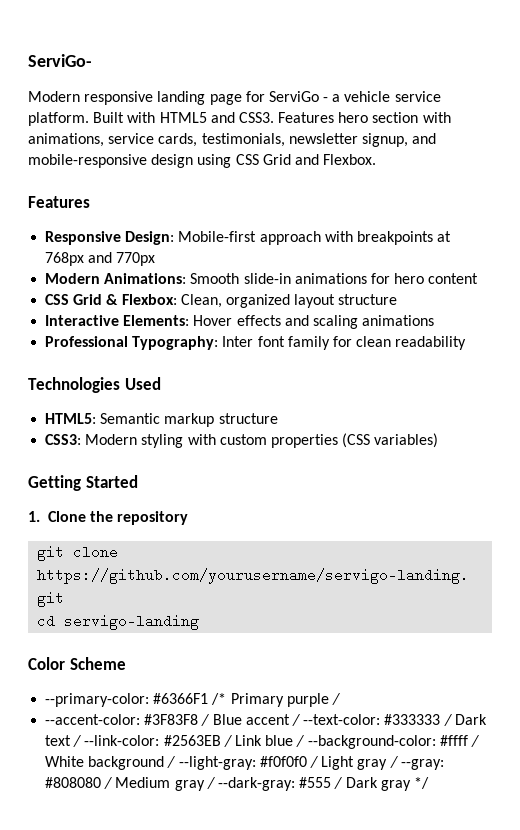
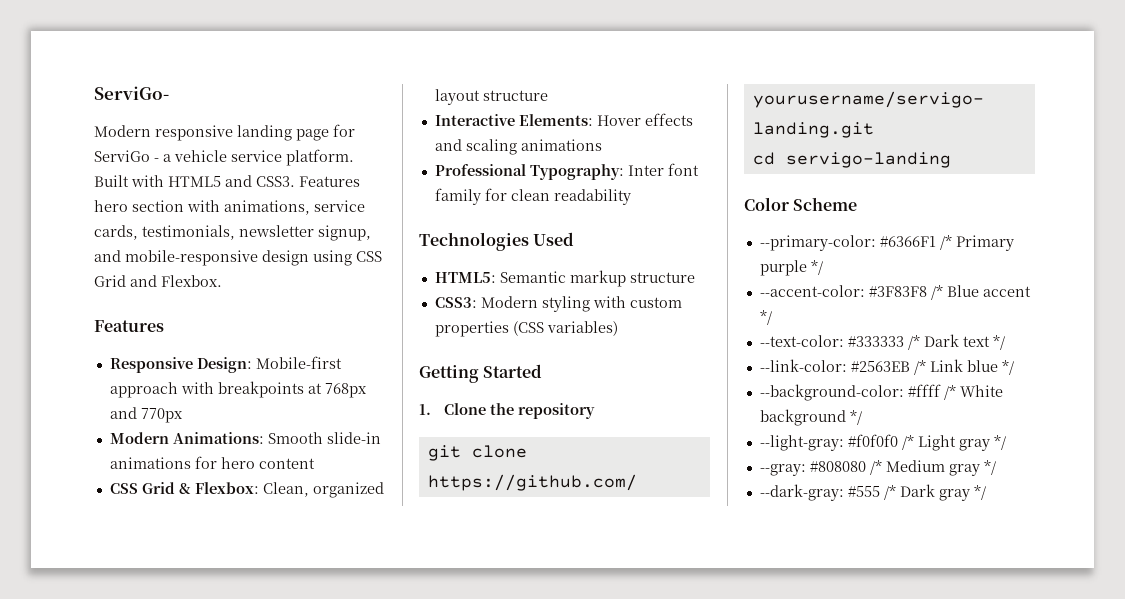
- --primary-color: #6366F1 /* Primary purple /
+ --primary-color: #6366F1 /* Primary purple */
- --accent-color: #3F83F8 / Blue accent / --text-color: #333333 / Dark text / --link-color: #2563EB / Link blue / --background-color: #ffff / White background / --light-gray: #f0f0f0 / Light gray / --gray: #808080 / Medium gray / --dark-gray: #555 / Dark gray */
+ --accent-color: #3F83F8 /* Blue accent */
+ --text-color: #333333 /* Dark text */
+ --link-color: #2563EB /* Link blue */
+ --background-color: #ffff /* White background */
+ --light-gray: #f0f0f0 /* Light gray */
+ --gray: #808080 /* Medium gray */
+ --dark-gray: #555 /* Dark gray */

